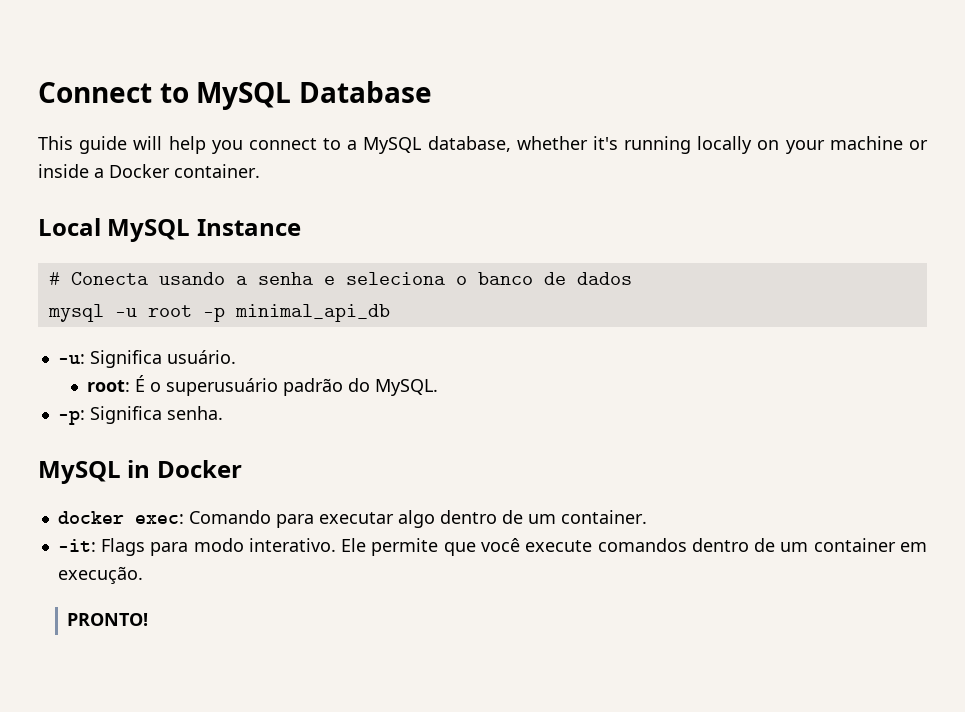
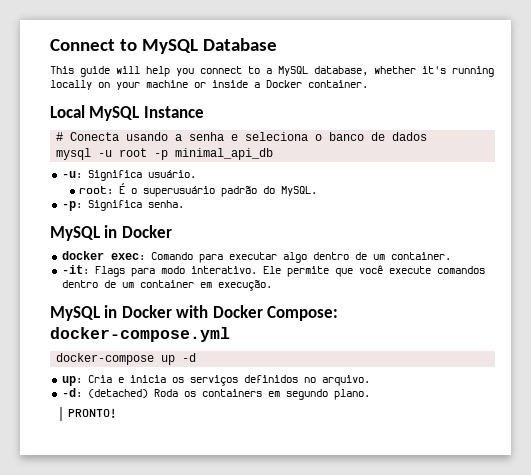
+ MySQL in Docker with Docker Compose: docker-compose.yml
+ docker-compose up -d
+ up: Cria e inicia os serviços definidos no arquivo.
+ -d: (detached) Roda os containers em segundo plano.

